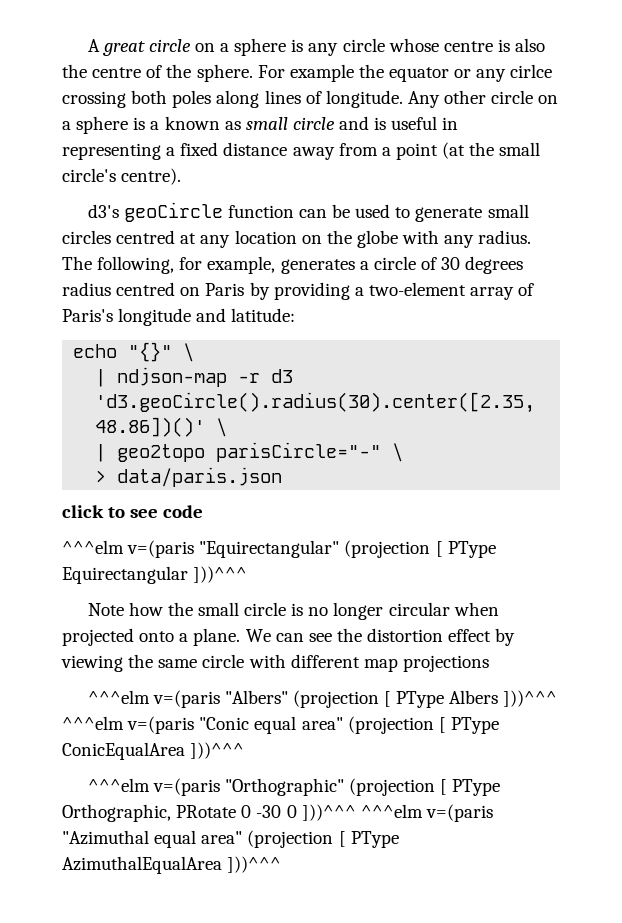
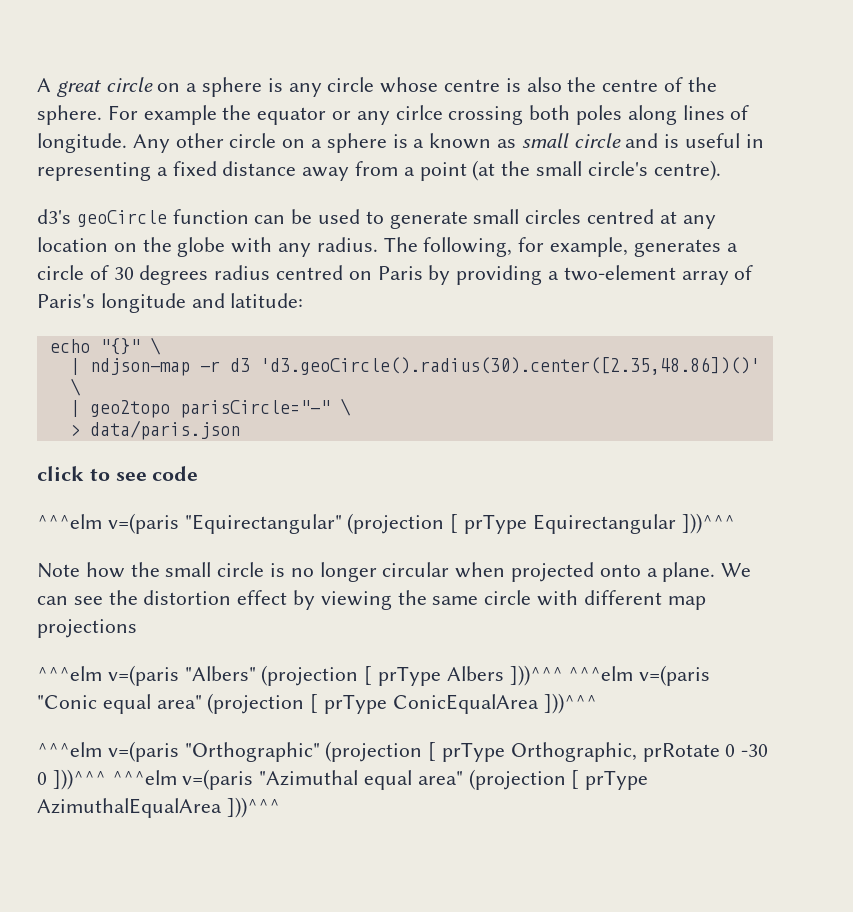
- ^^^elm v=(paris "Equirectangular" (projection [ PType Equirectangular ]))^^^
+ ^^^elm v=(paris "Equirectangular" (projection [ prType Equirectangular ]))^^^
- ^^^elm v=(paris "Albers" (projection [ PType Albers ]))^^^ ^^^elm v=(paris "Conic equal area" (projection [ PType ConicEqualArea ]))^^^
+ ^^^elm v=(paris "Albers" (projection [ prType Albers ]))^^^ ^^^elm v=(paris "Conic equal area" (projection [ prType ConicEqualArea ]))^^^
- ^^^elm v=(paris "Orthographic" (projection [ PType Orthographic, PRotate 0 -30 0 ]))^^^ ^^^elm v=(paris "Azimuthal equal area" (projection [ PType AzimuthalEqualArea ]))^^^
+ ^^^elm v=(paris "Orthographic" (projection [ prType Orthographic, prRotate 0 -30 0 ]))^^^ ^^^elm v=(paris "Azimuthal equal area" (projection [ prType AzimuthalEqualArea ]))^^^

